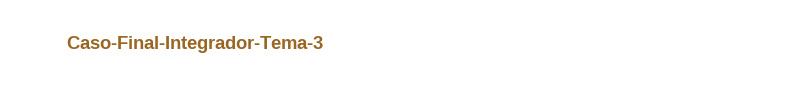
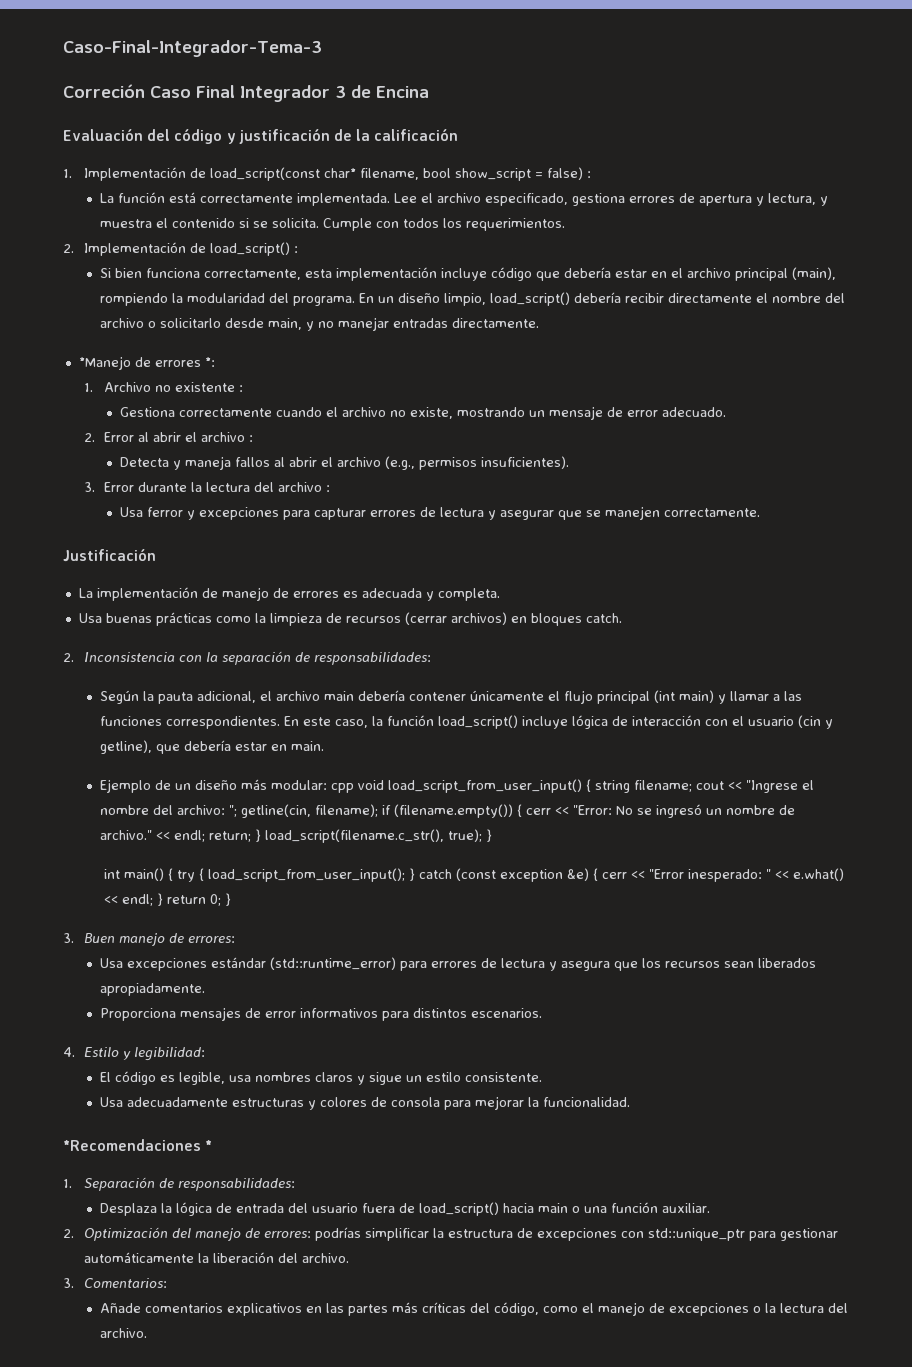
+ Correción Caso Final Integrador 3 de Encina
+ Evaluación del código y justificación de la calificación
+ 1. Implementación de load_script(const char* filename, bool show_script = false) :
+ La función está correctamente implementada. Lee el archivo especificado, gestiona errores de apertura y lectura, y muestra el contenido si se solicita. Cumple con todos los requerimientos.
+ 2. Implementación de load_script() :
+ Si bien funciona correctamente, esta implementación incluye código que debería estar en el archivo principal (main), rompiendo la modularidad del programa. En un diseño limpio, load_script() debería recibir directamente el nombre del archivo o solicitarlo desde main, y no manejar entradas directamente.
+ *Manejo de errores *:
+ 1. Archivo no existente :
+ Gestiona correctamente cuando el archivo no existe, mostrando un mensaje de error adecuado.
+ 2. Error al abrir el archivo :
+ Detecta y maneja fallos al abrir el archivo (e.g., permisos insuficientes).
+ 3. Error durante la lectura del archivo :
+ Usa ferror y excepciones para capturar errores de lectura y asegurar que se manejen correctamente.
+ Justificación
+ La implementación de manejo de errores es adecuada y completa.
+ Usa buenas prácticas como la limpieza de recursos (cerrar archivos) en bloques catch.
+ 2. Inconsistencia con la separación de responsabilidades:
+ Según la pauta adicional, el archivo main debería contener únicamente el flujo principal (int main) y llamar a las funciones correspondientes. En este caso, la función load_script() incluye lógica de interacción con el usuario (cin y getline), que debería estar en main.
+ Ejemplo de un diseño más modular: cpp void load_script_from_user_input() { string filename; cout << "Ingrese el nombre del archivo: "; getline(cin, filename); if (filename.empty()) { cerr << "Error: No se ingresó un nombre de archivo." << endl; return; } load_script(filename.c_str(), true); }
+ int main() { try { load_script_from_user_input(); } catch (const exception &e) { cerr << "Error inesperado: " << e.what() << endl; } return 0; }
+ 3. Buen manejo de errores:
+ Usa excepciones estándar (std::runtime_error) para errores de lectura y asegura que los recursos sean liberados apropiadamente.
+ Proporciona mensajes de error informativos para distintos escenarios.
+ 4. Estilo y legibilidad:
+ El código es legible, usa nombres claros y sigue un estilo consistente.
+ Usa adecuadamente estructuras y colores de consola para mejorar la funcionalidad.
+ *Recomendaciones *
+ 1. Separación de responsabilidades:
+ Desplaza la lógica de entrada del usuario fuera de load_script() hacia main o una función auxiliar.
+ 2. Optimización del manejo de errores: podrías simplificar la estructura de excepciones con std::unique_ptr para gestionar automáticamente la liberación del archivo.
+ 3. Comentarios:
+ Añade comentarios explicativos en las partes más críticas del código, como el manejo de excepciones o la lectura del archivo.

